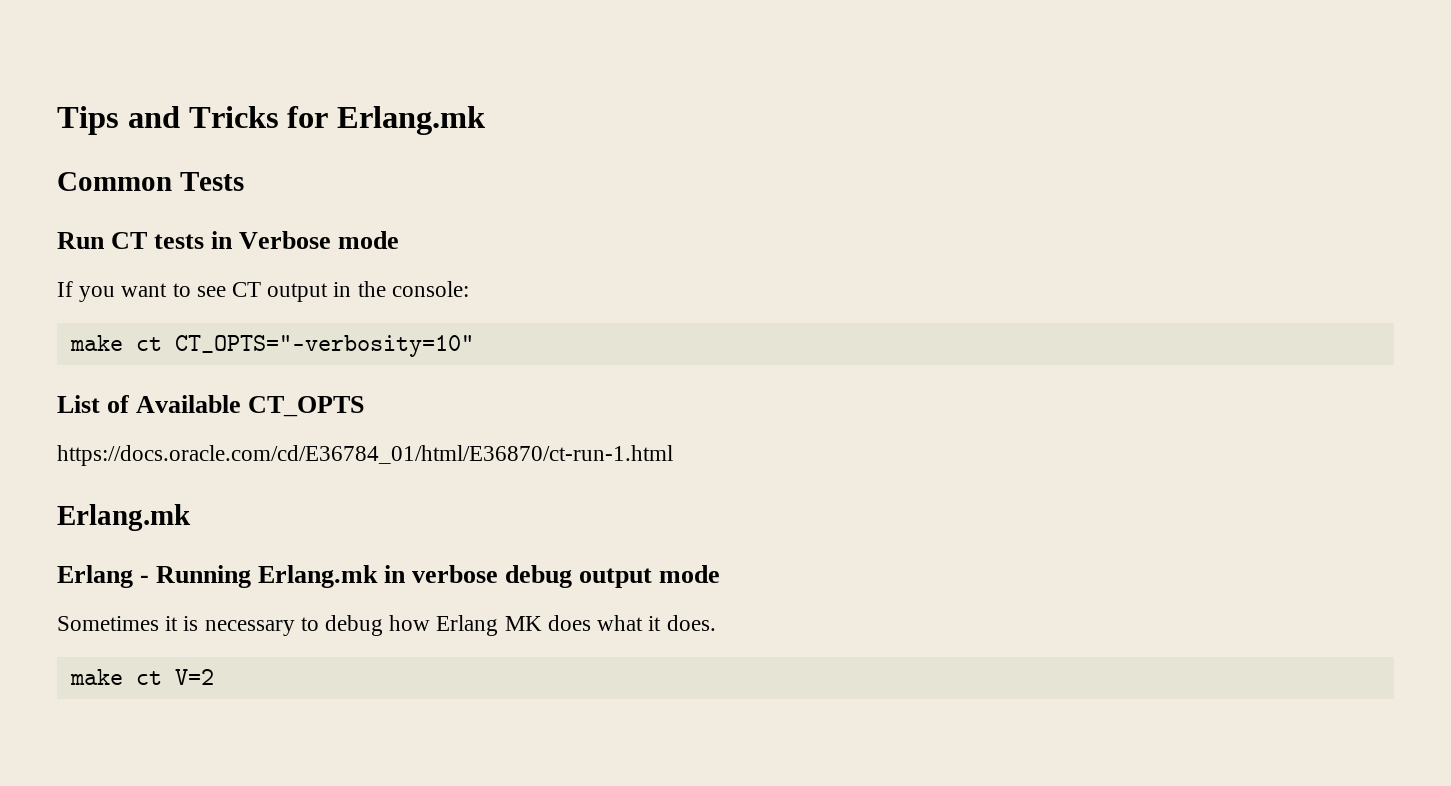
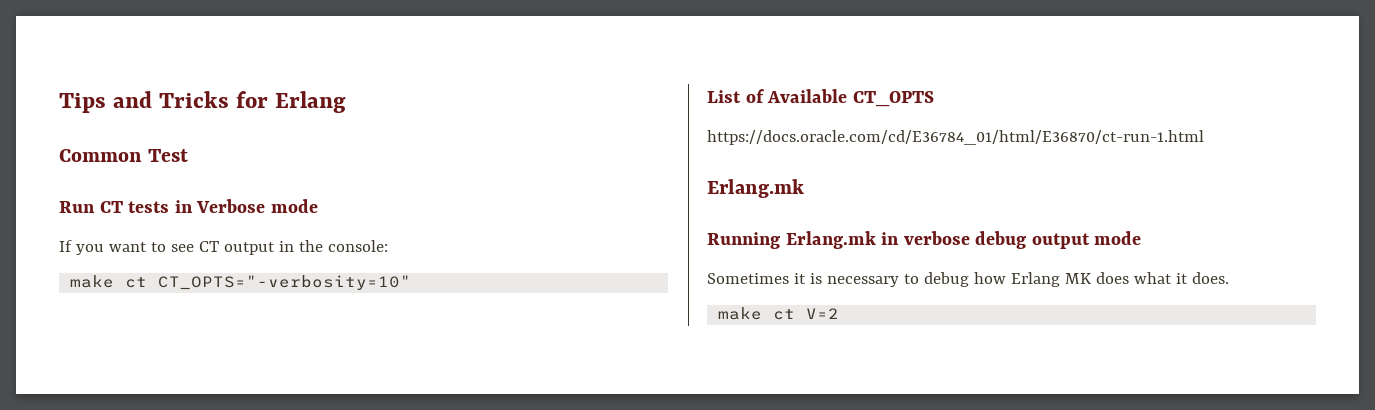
- Tips and Tricks for Erlang.mk
+ Tips and Tricks for Erlang
- Common Tests
+ Common Test
- Erlang - Running Erlang.mk in verbose debug output mode
+ Running Erlang.mk in verbose debug output mode

